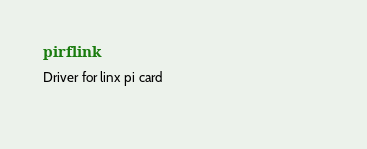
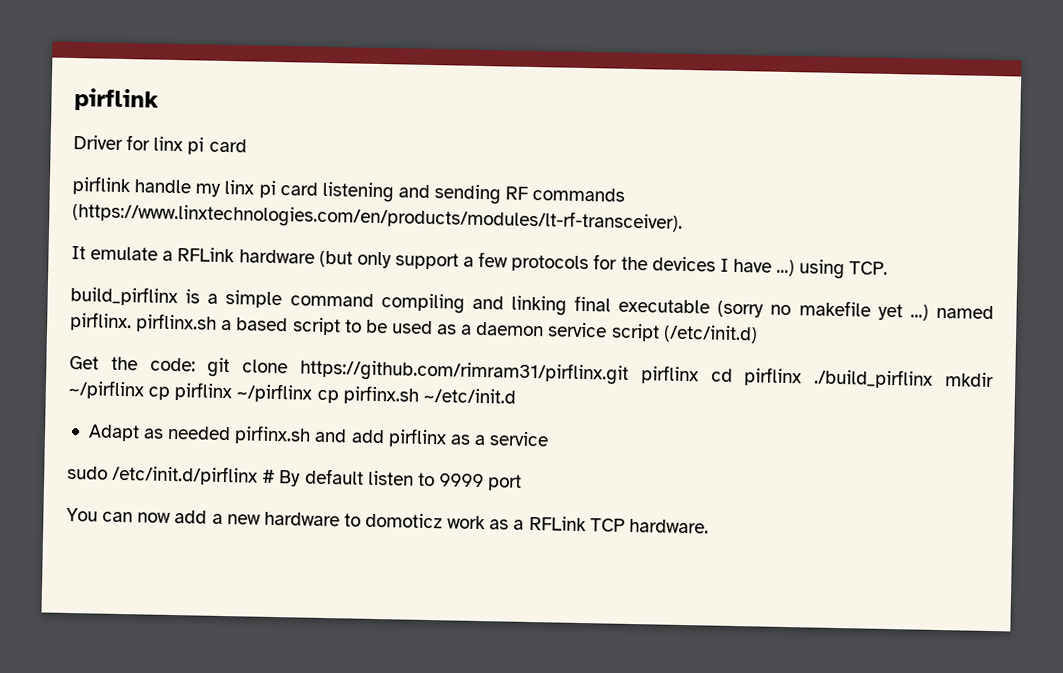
+ pirflink handle my linx pi card listening and sending RF commands (https://www.linxtechnologies.com/en/products/modules/lt-rf-transceiver).
+ It emulate a RFLink hardware (but only support a few protocols for the devices I have ...) using TCP.
+ build_pirflinx is a simple command compiling and linking final executable (sorry no makefile yet ...) named pirflinx. pirflinx.sh a based script to be used as a daemon service script (/etc/init.d)
+ Get the code: git clone https://github.com/rimram31/pirflinx.git pirflinx cd pirflinx ./build_pirflinx mkdir ~/pirflinx cp pirflinx ~/pirflinx cp pirfinx.sh ~/etc/init.d
+ Adapt as needed pirfinx.sh and add pirflinx as a service
+ sudo /etc/init.d/pirflinx # By default listen to 9999 port
+ You can now add a new hardware to domoticz work as a RFLink TCP hardware.

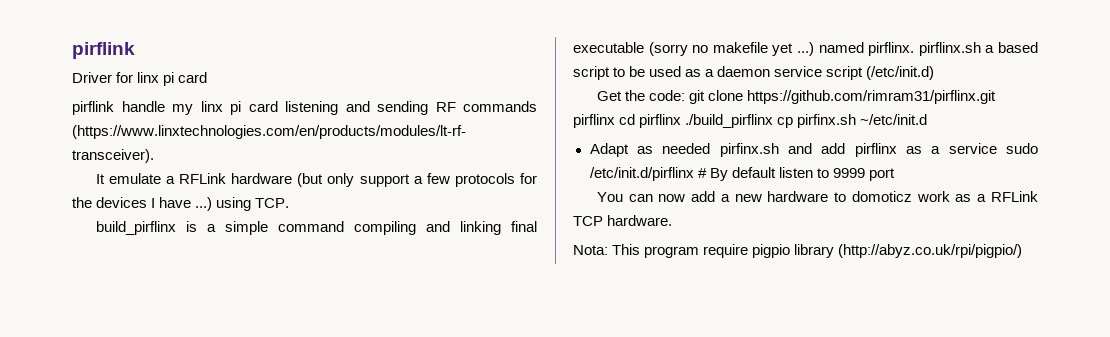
- Get the code: git clone https://github.com/rimram31/pirflinx.git pirflinx cd pirflinx ./build_pirflinx mkdir ~/pirflinx cp pirflinx ~/pirflinx cp pirfinx.sh ~/etc/init.d
+ Get the code: git clone https://github.com/rimram31/pirflinx.git pirflinx cd pirflinx ./build_pirflinx cp pirfinx.sh ~/etc/init.d
- Adapt as needed pirfinx.sh and add pirflinx as a service
- sudo /etc/init.d/pirflinx # By default listen to 9999 port
+ Adapt as needed pirfinx.sh and add pirflinx as a service sudo /etc/init.d/pirflinx # By default listen to 9999 port
+ Nota: This program require pigpio library (http://abyz.co.uk/rpi/pigpio/)

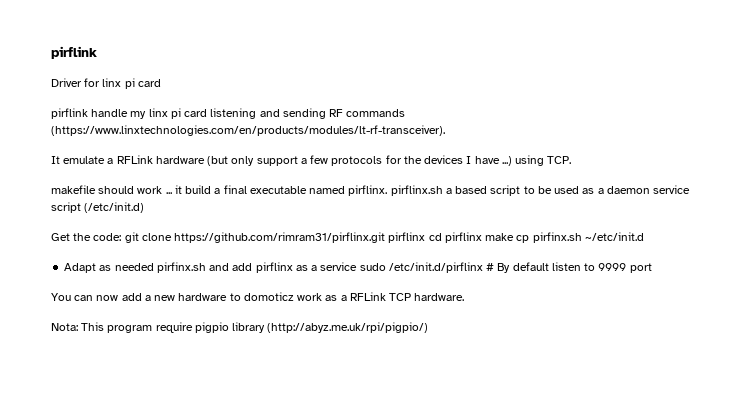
- build_pirflinx is a simple command compiling and linking final executable (sorry no makefile yet ...) named pirflinx. pirflinx.sh a based script to be used as a daemon service script (/etc/init.d)
+ makefile should work ... it build a final executable named pirflinx. pirflinx.sh a based script to be used as a daemon service script (/etc/init.d)
- Get the code: git clone https://github.com/rimram31/pirflinx.git pirflinx cd pirflinx ./build_pirflinx cp pirfinx.sh ~/etc/init.d
+ Get the code: git clone https://github.com/rimram31/pirflinx.git pirflinx cd pirflinx make cp pirfinx.sh ~/etc/init.d
- Nota: This program require pigpio library (http://abyz.co.uk/rpi/pigpio/)
+ Nota: This program require pigpio library (http://abyz.me.uk/rpi/pigpio/)

